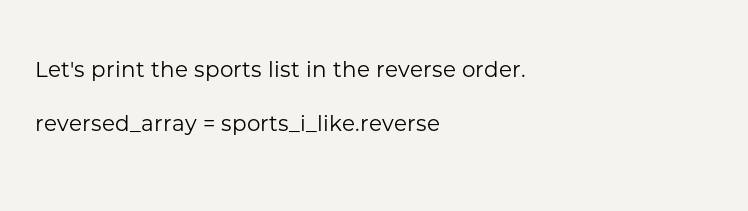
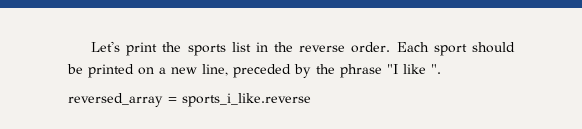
+ Each sport should be printed on a new line, preceded by the phrase "I like ".

